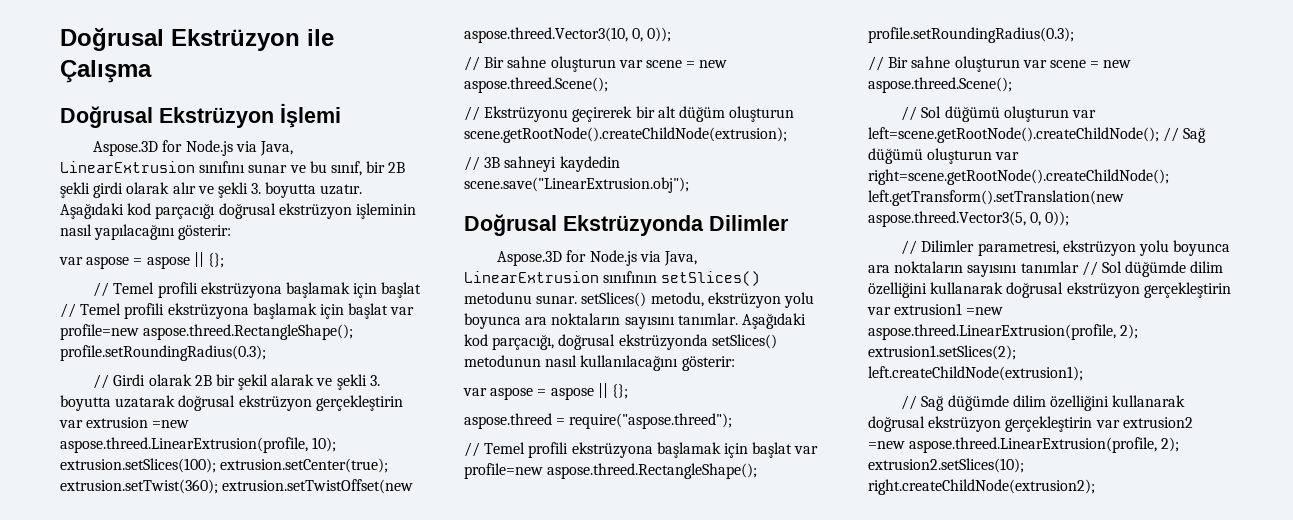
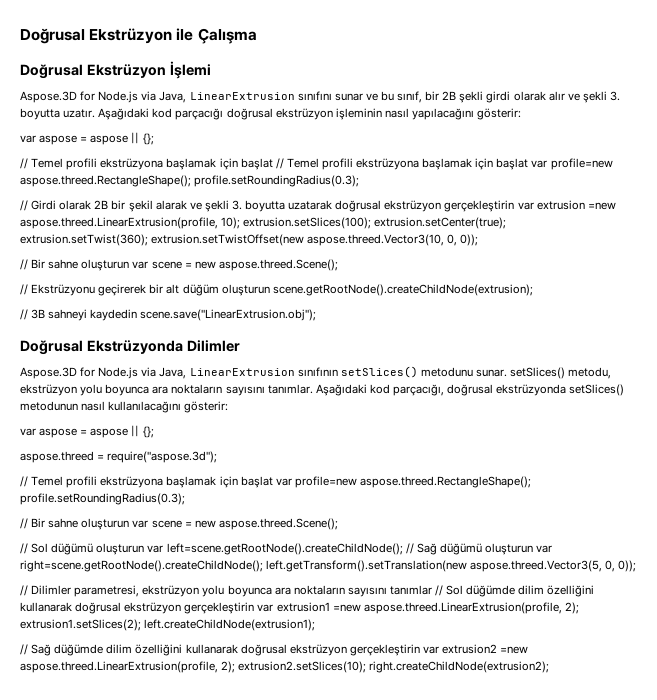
- aspose.threed = require("aspose.threed");
+ aspose.threed = require("aspose.3d");

